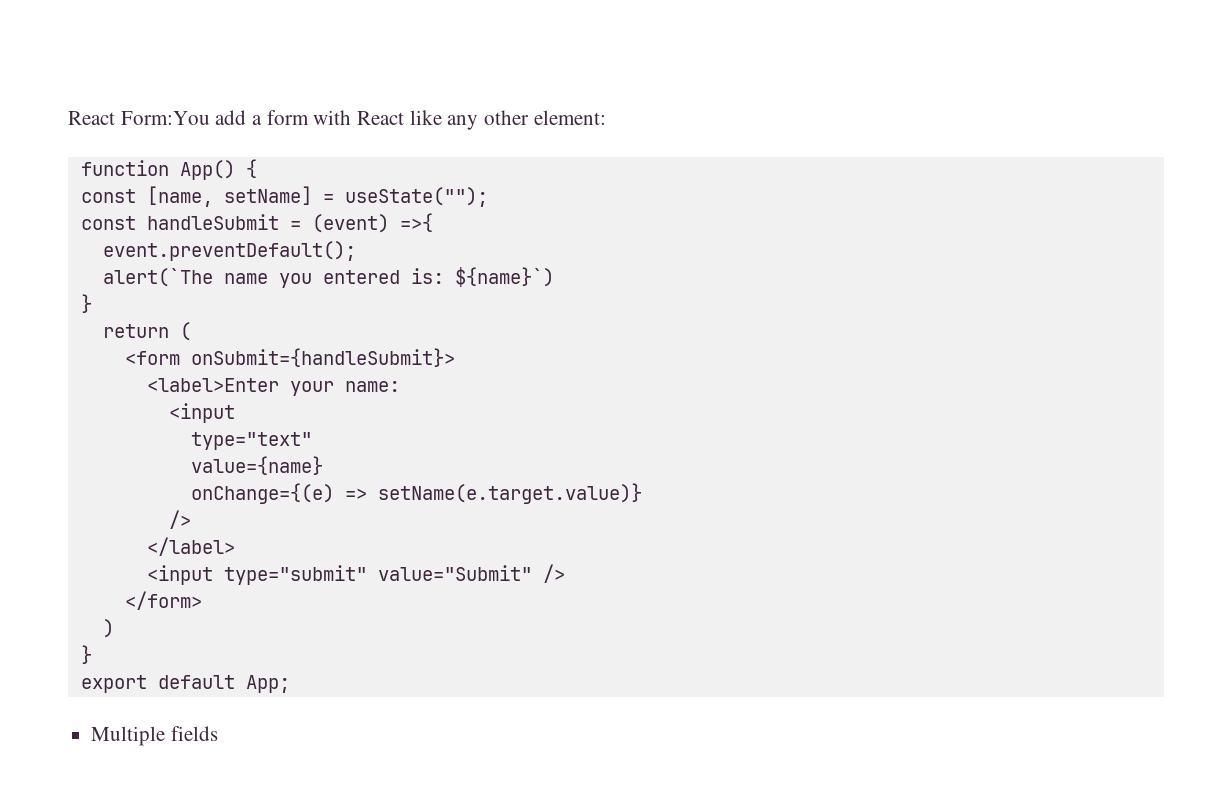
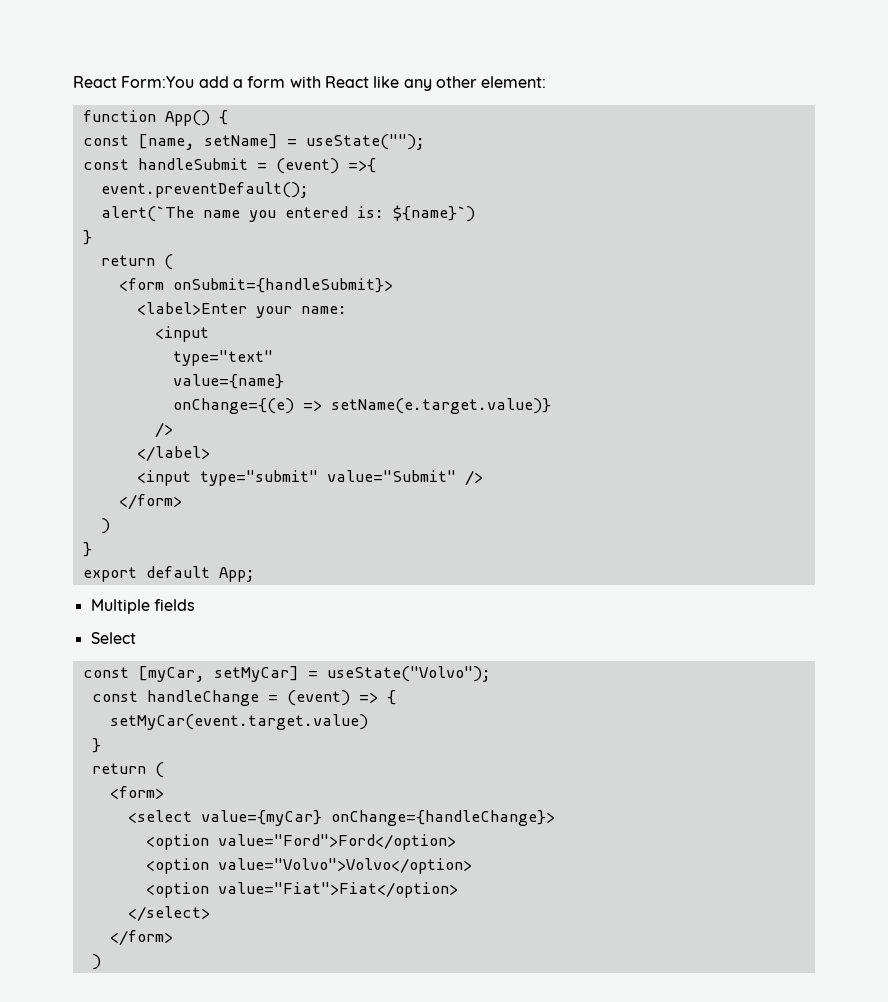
+ Select
+ const [myCar, setMyCar] = useState("Volvo");
+ const handleChange = (event) => {
+ setMyCar(event.target.value)
+ }
+ return (
+ <form>
+ <select value={myCar} onChange={handleChange}>
+ <option value="Ford">Ford</option>
+ <option value="Volvo">Volvo</option>
+ <option value="Fiat">Fiat</option>
+ </select>
+ </form>
+ )

